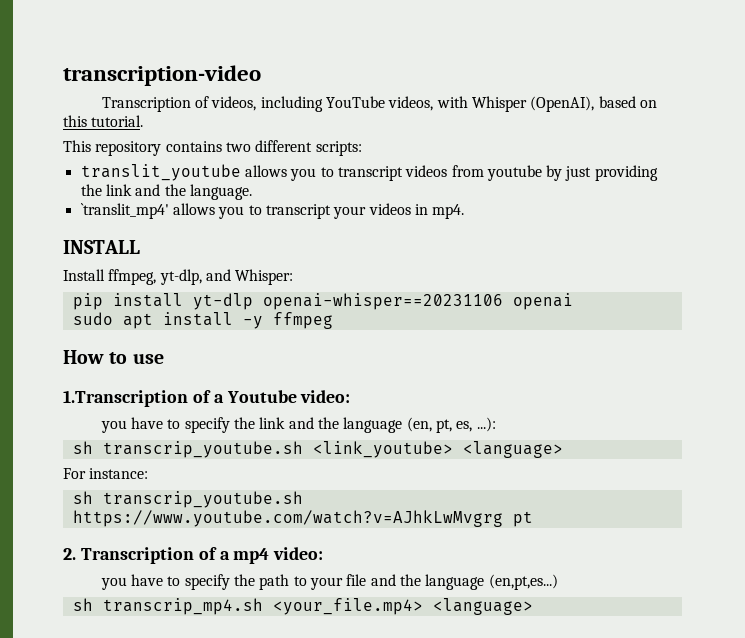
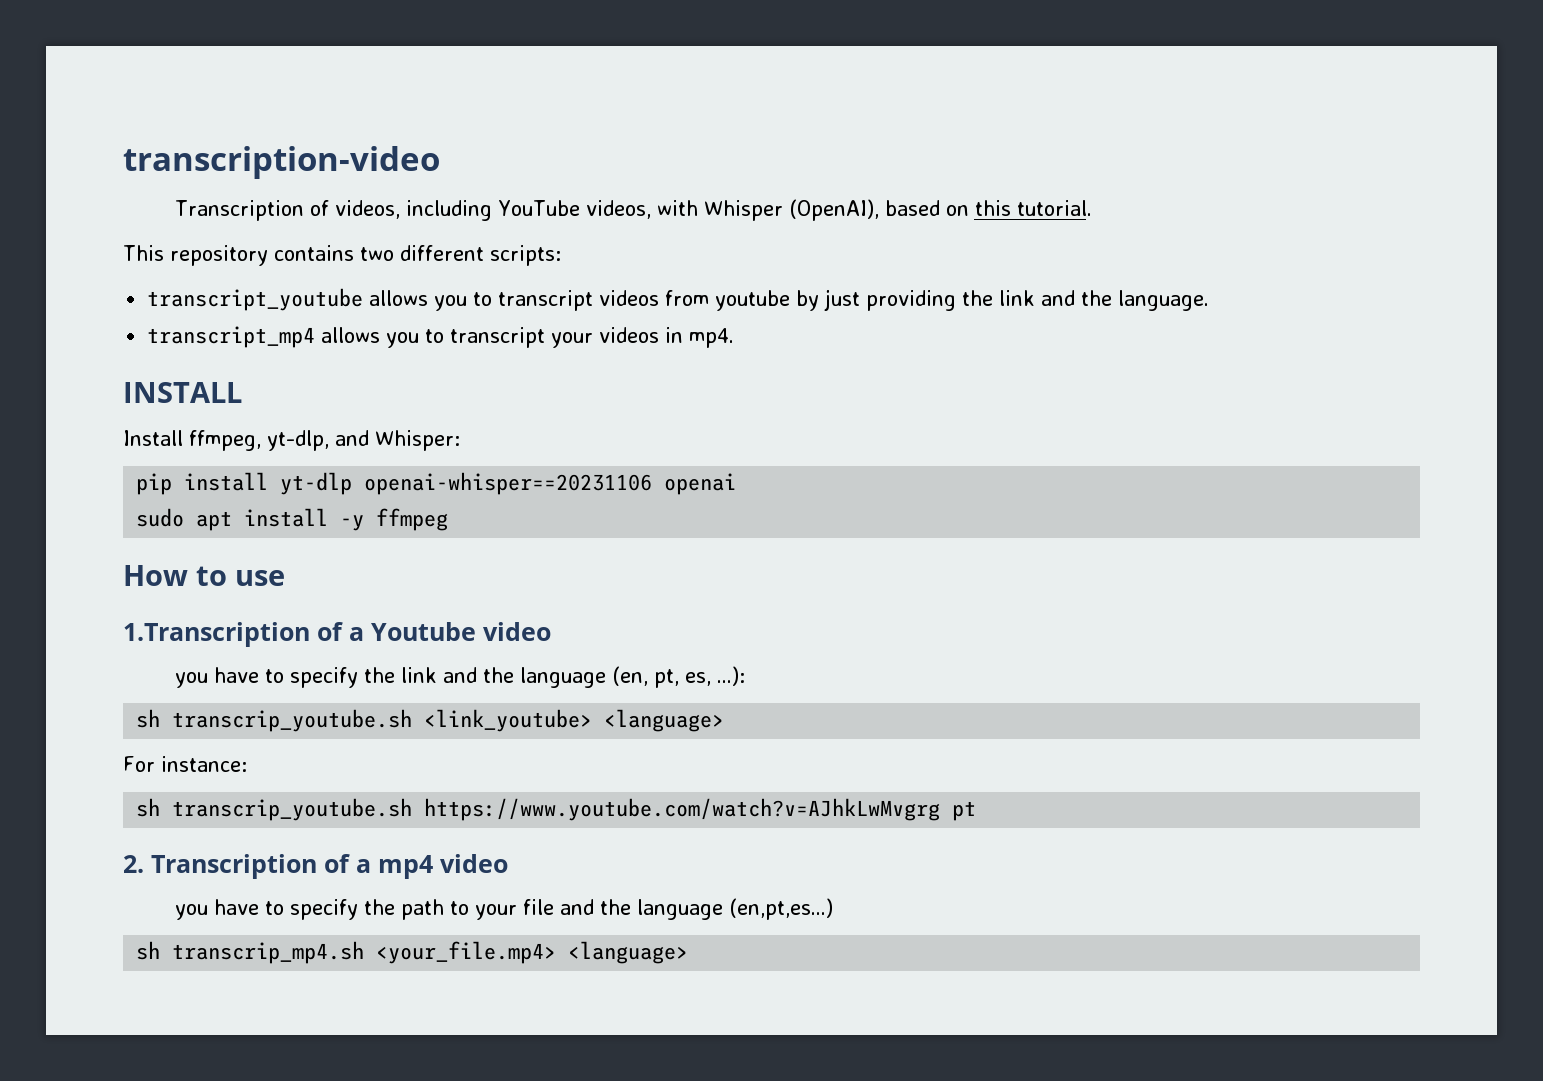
- translit_youtube allows you to transcript videos from youtube by just providing the link and the language.
+ transcript_youtube allows you to transcript videos from youtube by just providing the link and the language.
- `translit_mp4' allows you to transcript your videos in mp4.
+ transcript_mp4 allows you to transcript your videos in mp4.
- 1.Transcription of a Youtube video:
+ 1.Transcription of a Youtube video
- 2. Transcription of a mp4 video:
+ 2. Transcription of a mp4 video

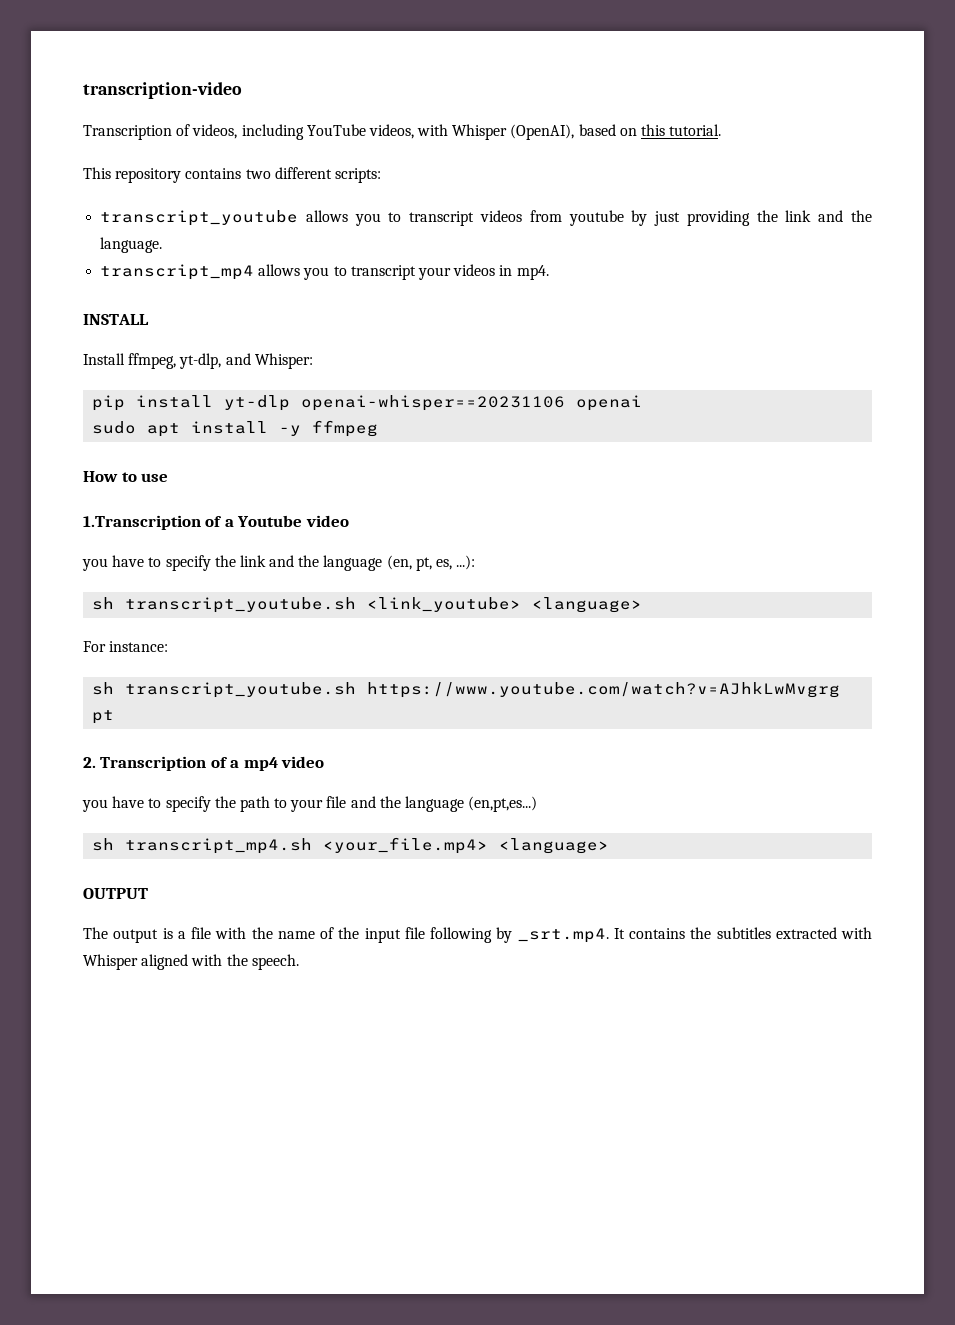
- sh transcrip_youtube.sh <link_youtube> <language>
+ sh transcript_youtube.sh <link_youtube> <language>
- sh transcrip_youtube.sh https://www.youtube.com/watch?v=AJhkLwMvgrg pt
+ sh transcript_youtube.sh https://www.youtube.com/watch?v=AJhkLwMvgrg pt
- sh transcrip_mp4.sh <your_file.mp4> <language>
+ sh transcript_mp4.sh <your_file.mp4> <language>
+ OUTPUT
+ The output is a file with the name of the input file following by _srt.mp4. It contains the subtitles extracted with Whisper aligned with the speech.

